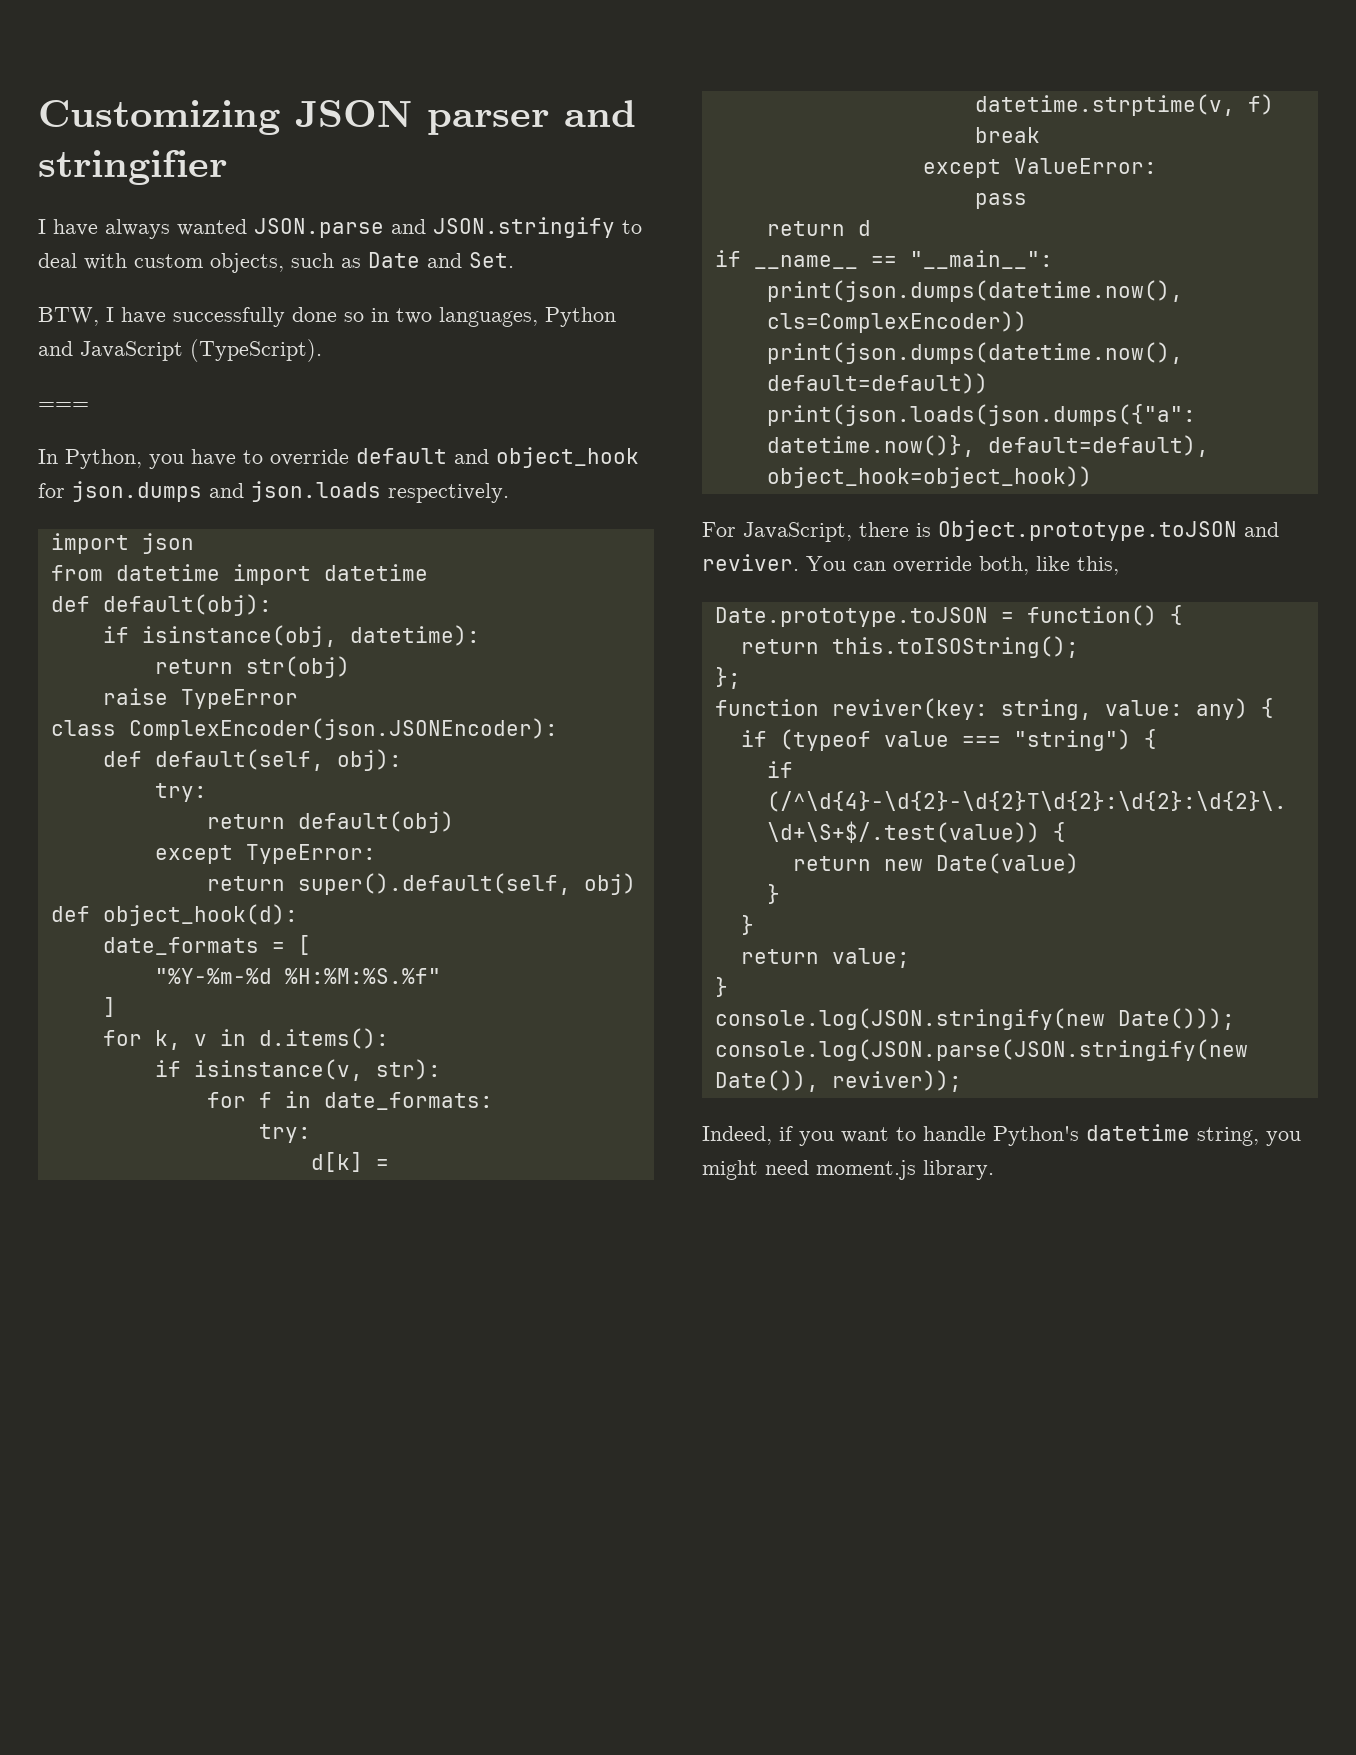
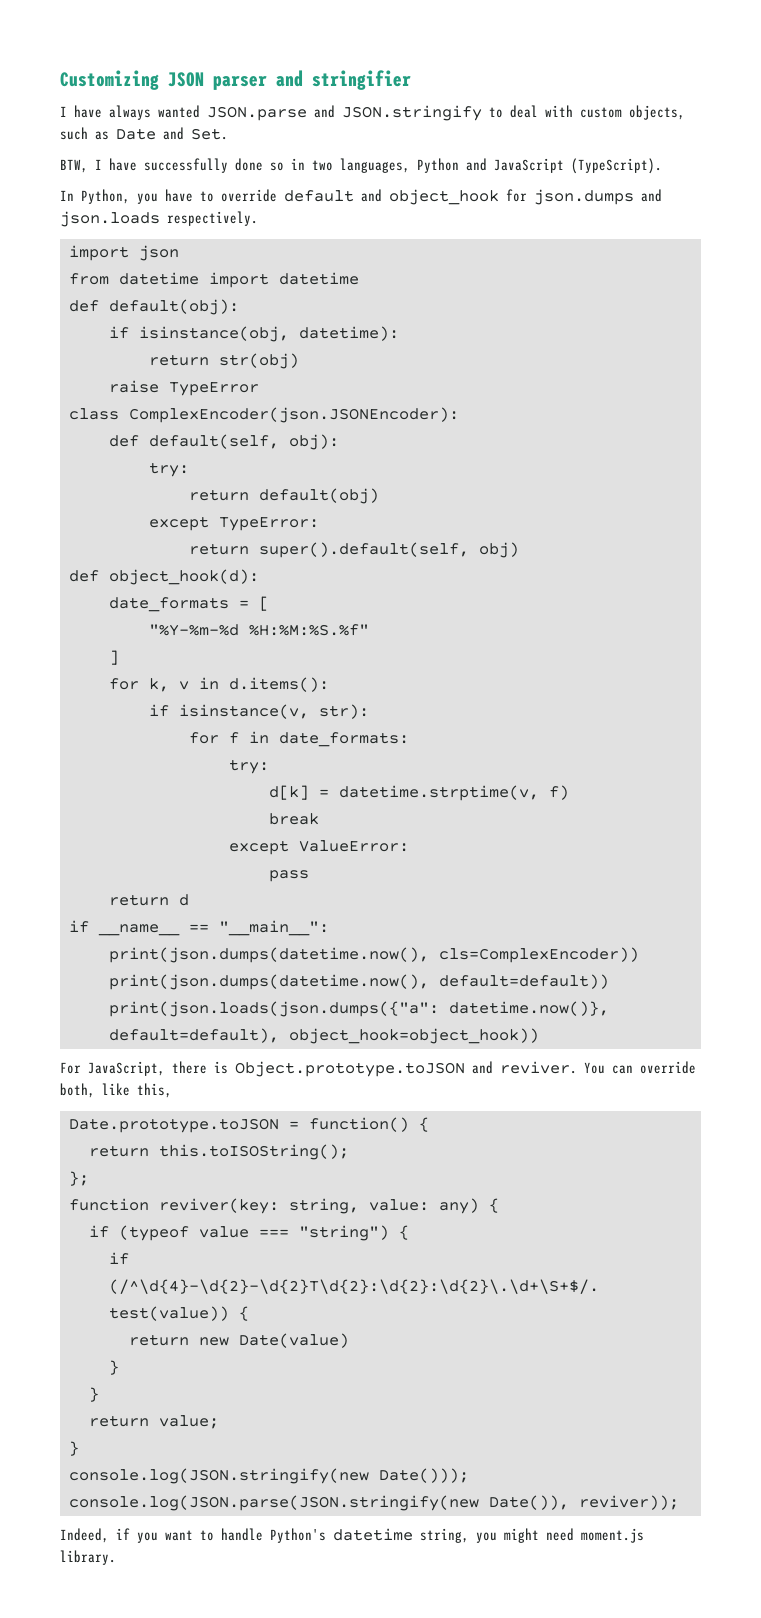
  BTW, I have successfully done so in two languages, Python and JavaScript (TypeScript).
- ===

